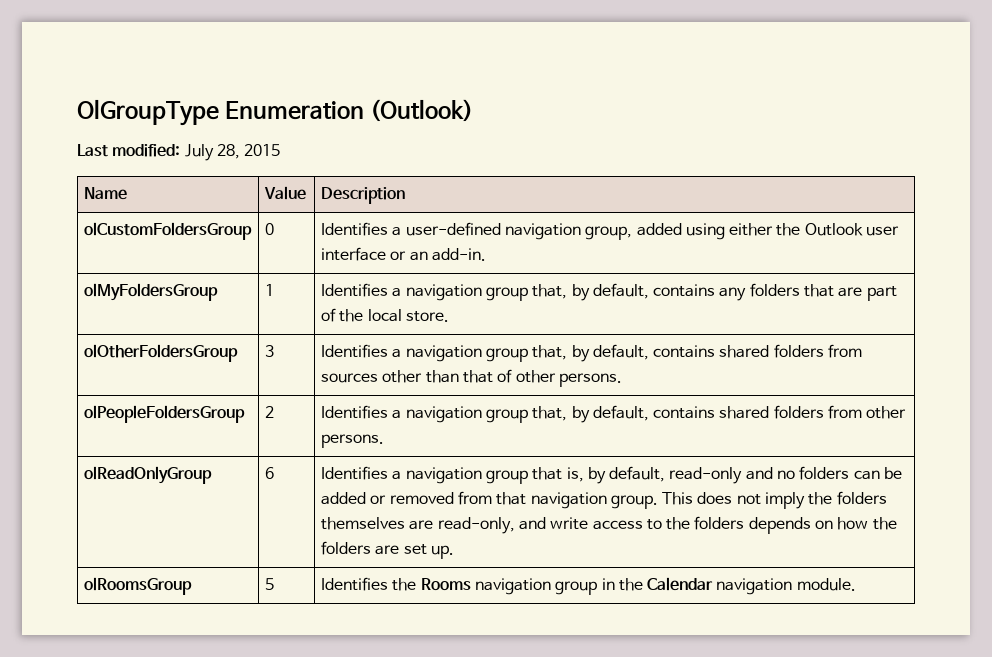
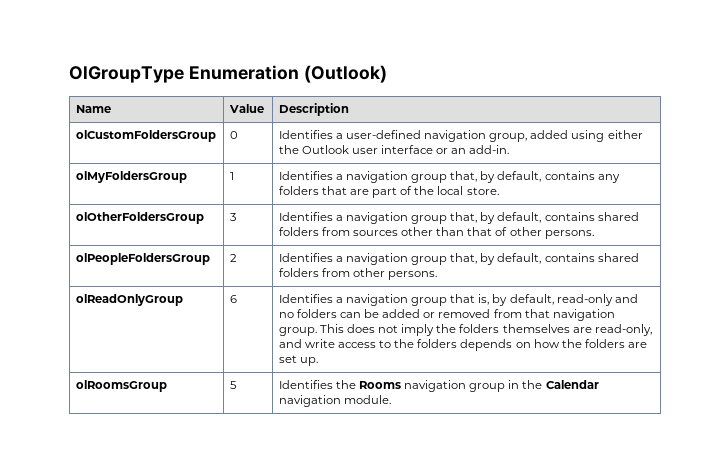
- Last modified: July 28, 2015

